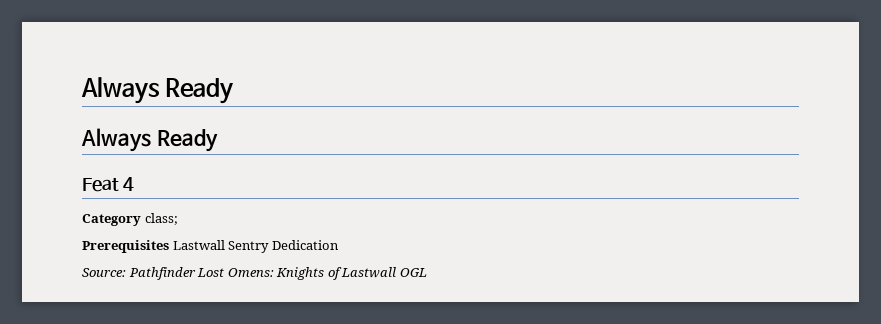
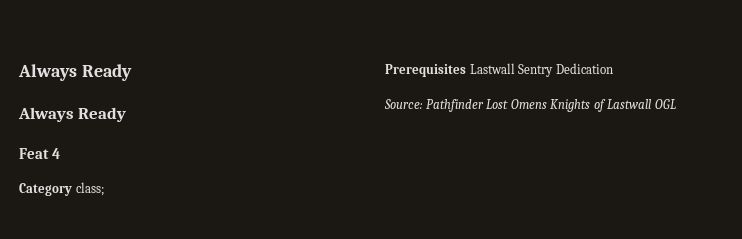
- Source: Pathfinder Lost Omens: Knights of Lastwall OGL
+ Source: Pathfinder Lost Omens Knights of Lastwall OGL

